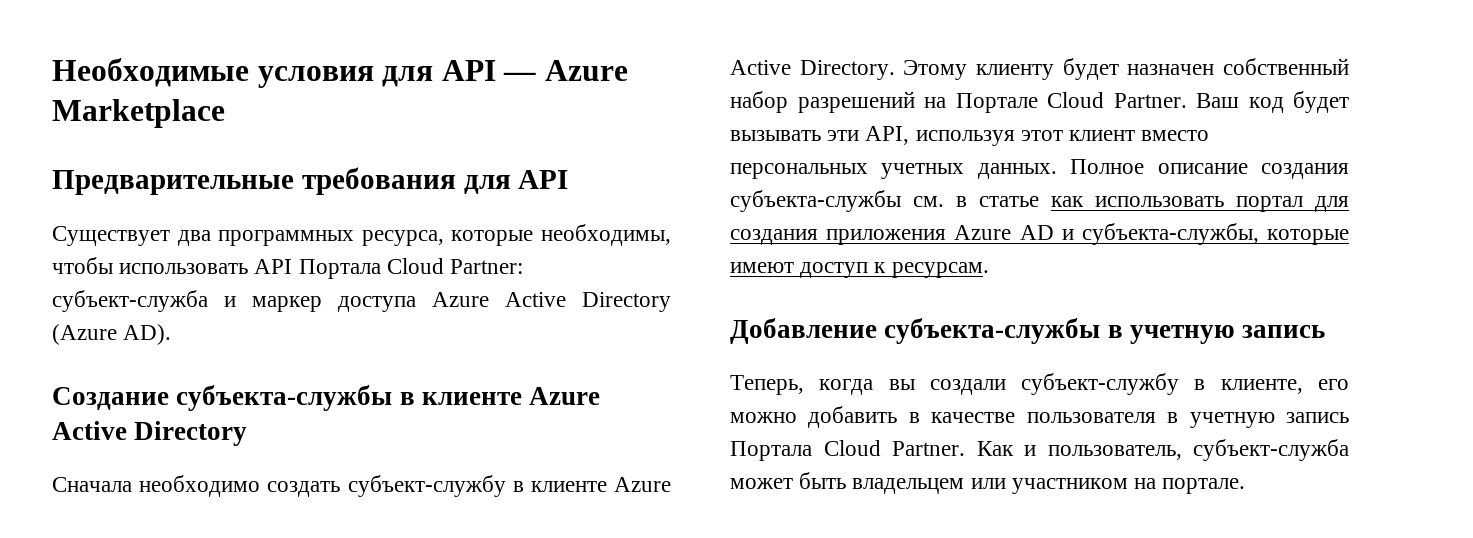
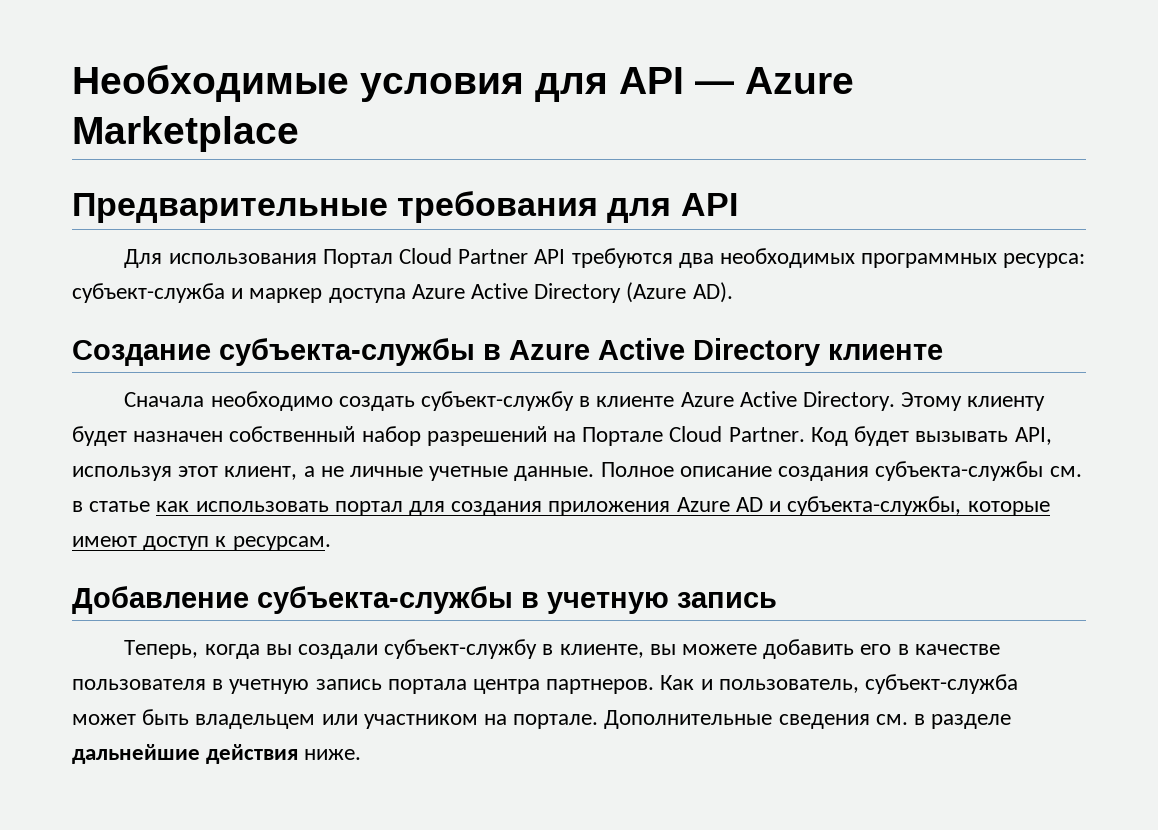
- Существует два программных ресурса, которые необходимы, чтобы использовать API Портала Cloud Partner: субъект-служба и маркер доступа Azure Active Directory (Azure AD).
+ Для использования Портал Cloud Partner API требуются два необходимых программных ресурса: субъект-служба и маркер доступа Azure Active Directory (Azure AD).
- Создание субъекта-службы в клиенте Azure Active Directory
+ Создание субъекта-службы в Azure Active Directory клиенте
- Ваш код будет вызывать эти API, используя этот клиент вместо персональных учетных данных.
+ Код будет вызывать API, используя этот клиент, а не личные учетные данные.
- Теперь, когда вы создали субъект-службу в клиенте, его можно добавить в качестве пользователя в учетную запись Портала Cloud Partner.
+ Теперь, когда вы создали субъект-службу в клиенте, вы можете добавить его в качестве пользователя в учетную запись портала центра партнеров.
+ Дополнительные сведения см. в разделе дальнейшие действия ниже.

